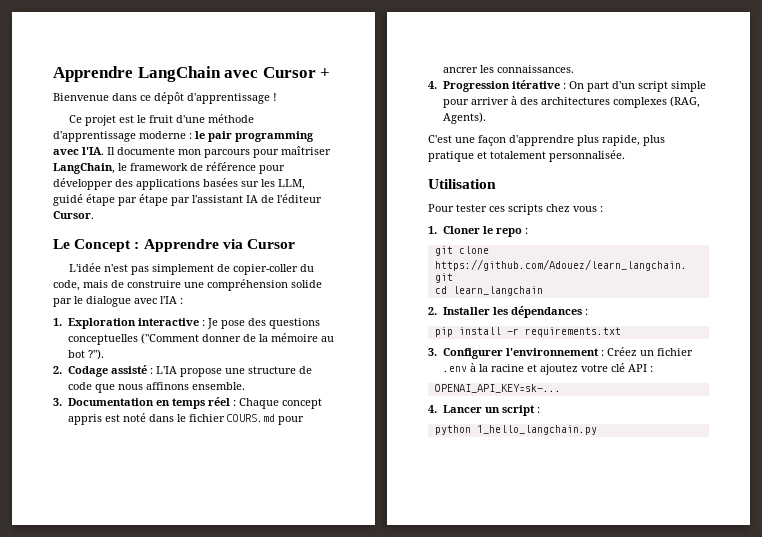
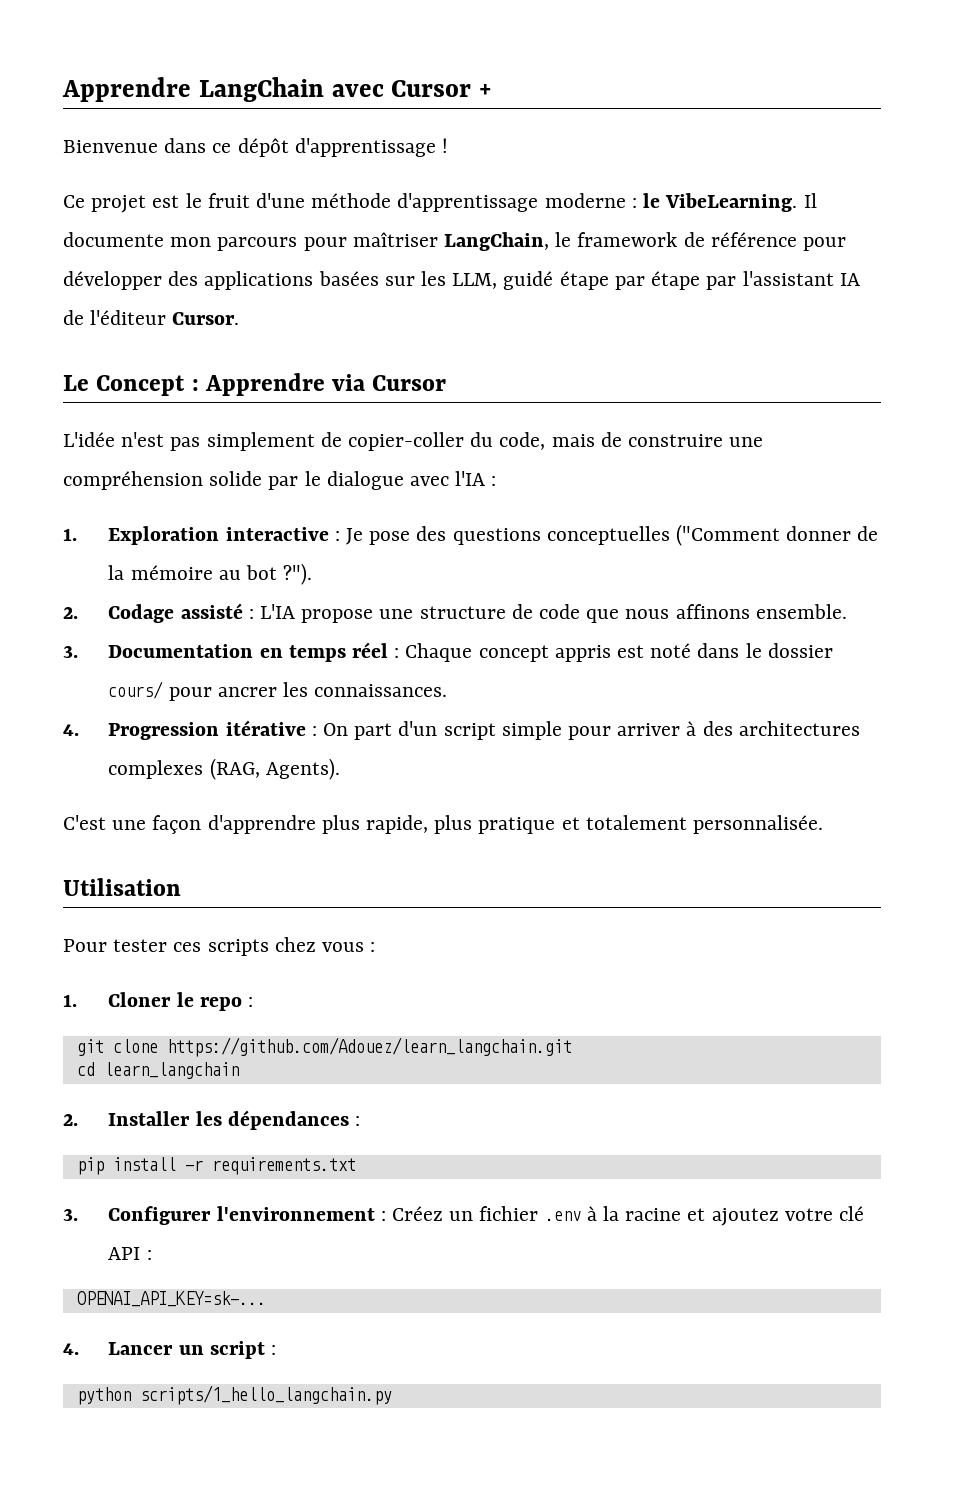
- Ce projet est le fruit d'une méthode d'apprentissage moderne : le pair programming avec l'IA.
+ Ce projet est le fruit d'une méthode d'apprentissage moderne : le VibeLearning.
- 3. Documentation en temps réel : Chaque concept appris est noté dans le fichier COURS.md pour ancrer les connaissances.
+ 3. Documentation en temps réel : Chaque concept appris est noté dans le dossier cours/ pour ancrer les connaissances.
- python 1_hello_langchain.py
+ python scripts/1_hello_langchain.py

